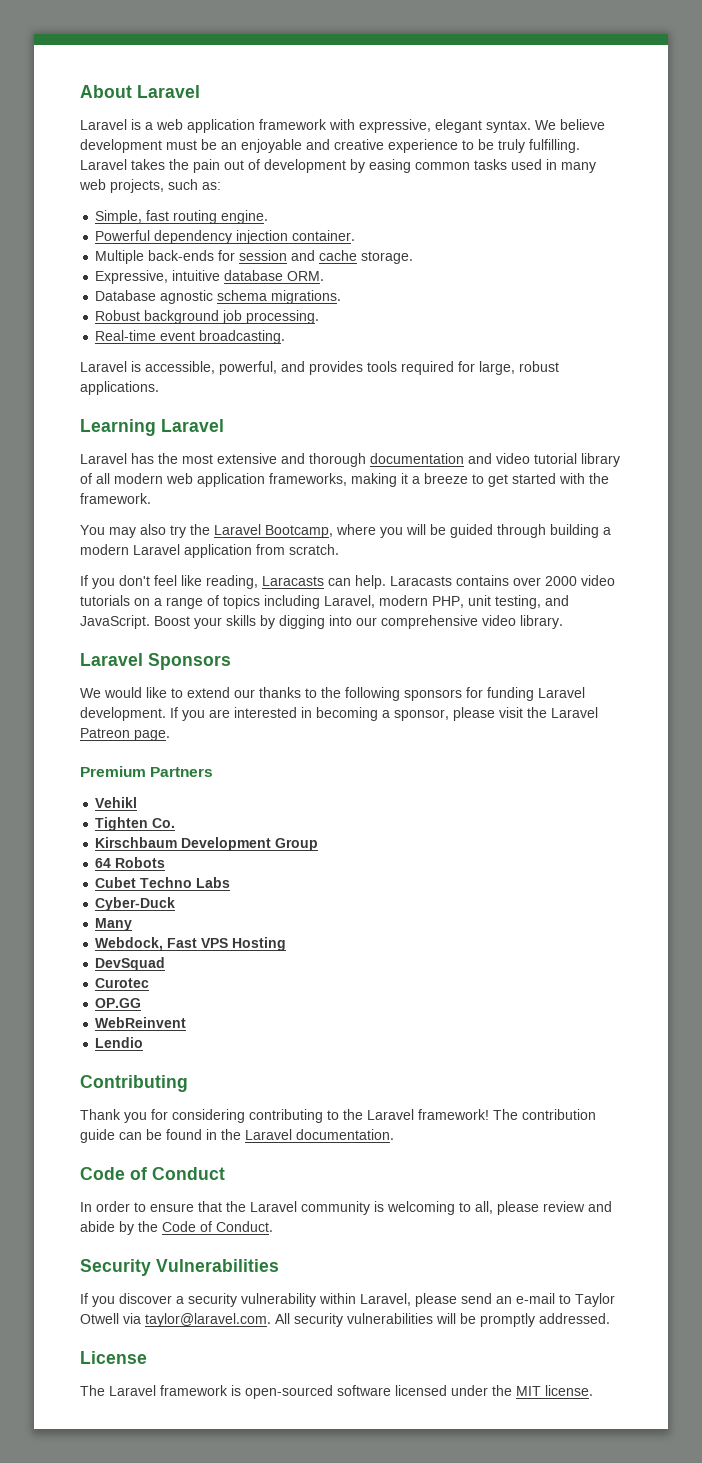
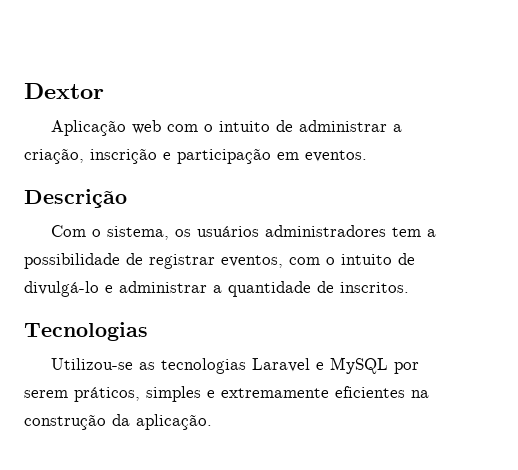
- About Laravel
- Laravel is a web application framework with expressive, elegant syntax. We believe development must be an enjoyable and creative experience to be truly fulfilling. Laravel takes the pain out of development by easing common tasks used in many web projects, such as:
- Simple, fast routing engine.
- Powerful dependency injection container.
- Multiple back-ends for session and cache storage.
- Expressive, intuitive database ORM.
- Database agnostic schema migrations.
- Robust background job processing.
- Real-time event broadcasting.
- Laravel is accessible, powerful, and provides tools required for large, robust applications.
- Learning Laravel
- Laravel has the most extensive and thorough documentation and video tutorial library of all modern web application frameworks, making it a breeze to get started with the framework.
- You may also try the Laravel Bootcamp, where you will be guided through building a modern Laravel application from scratch.
- If you don't feel like reading, Laracasts can help. Laracasts contains over 2000 video tutorials on a range of topics including Laravel, modern PHP, unit testing, and JavaScript. Boost your skills by digging into our comprehensive video library.
- Laravel Sponsors
- We would like to extend our thanks to the following sponsors for funding Laravel development. If you are interested in becoming a sponsor, please visit the Laravel Patreon page.
- Premium Partners
- Vehikl
- Tighten Co.
- Kirschbaum Development Group
- 64 Robots
- Cubet Techno Labs
- Cyber-Duck
- Many
- Webdock, Fast VPS Hosting
- DevSquad
- Curotec
- OP.GG
- WebReinvent
- Lendio
- Contributing
- Thank you for considering contributing to the Laravel framework! The contribution guide can be found in the Laravel documentation.
- Code of Conduct
- In order to ensure that the Laravel community is welcoming to all, please review and abide by the Code of Conduct.
- Security Vulnerabilities
- If you discover a security vulnerability within Laravel, please send an e-mail to Taylor Otwell via taylor@laravel.com. All security vulnerabilities will be promptly addressed.
- License
- The Laravel framework is open-sourced software licensed under the MIT license.
+ Dextor
+ Aplicação web com o intuito de administrar a criação, inscrição e participação em eventos.
+ Descrição
+ Com o sistema, os usuários administradores tem a possibilidade de registrar eventos, com o intuito de divulgá-lo e administrar a quantidade de inscritos.
+ Tecnologias
+ Utilizou-se as tecnologias Laravel e MySQL por serem práticos, simples e extremamente eficientes na construção da aplicação.

